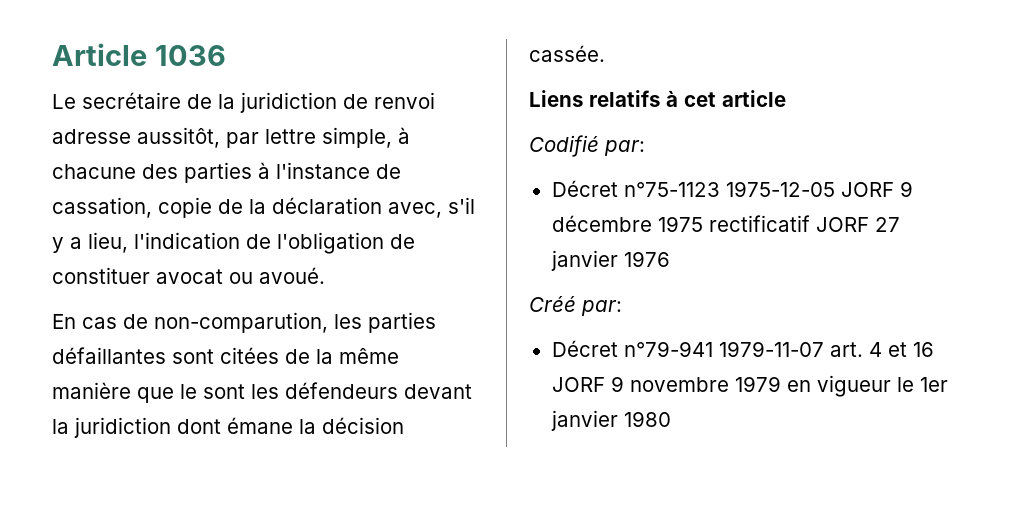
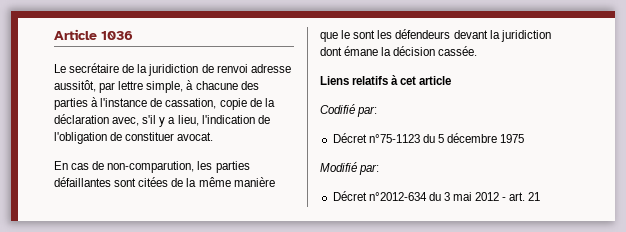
- Le secrétaire de la juridiction de renvoi adresse aussitôt, par lettre simple, à chacune des parties à l'instance de cassation, copie de la déclaration avec, s'il y a lieu, l'indication de l'obligation de constituer avocat ou avoué.
+ Le secrétaire de la juridiction de renvoi adresse aussitôt, par lettre simple, à chacune des parties à l'instance de cassation, copie de la déclaration avec, s'il y a lieu, l'indication de l'obligation de constituer avocat.
- Décret n°75-1123 1975-12-05 JORF 9 décembre 1975 rectificatif JORF 27 janvier 1976
- Créé par:
- Décret n°79-941 1979-11-07 art. 4 et 16 JORF 9 novembre 1979 en vigueur le 1er janvier 1980
+ Décret n°75-1123 du 5 décembre 1975
+ Modifié par:
+ Décret n°2012-634 du 3 mai 2012 - art. 21

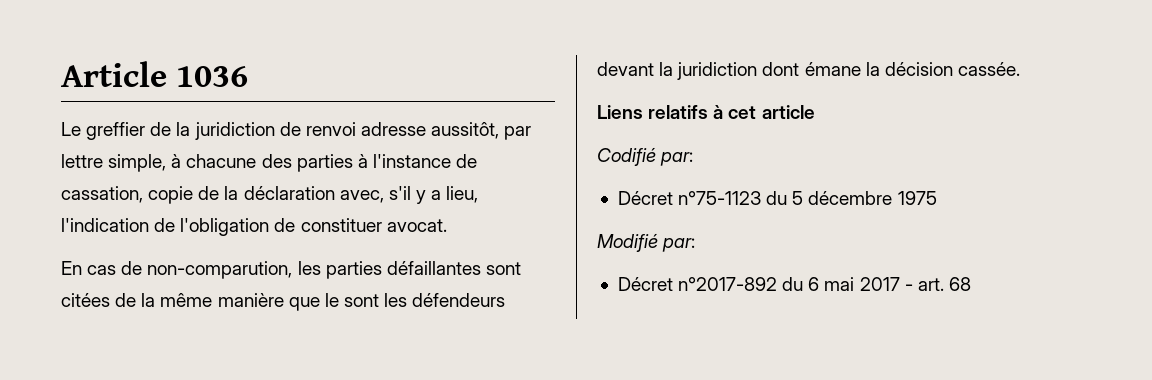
- Le secrétaire de la juridiction de renvoi adresse aussitôt, par lettre simple, à chacune des parties à l'instance de cassation, copie de la déclaration avec, s'il y a lieu, l'indication de l'obligation de constituer avocat.
+ Le greffier de la juridiction de renvoi adresse aussitôt, par lettre simple, à chacune des parties à l'instance de cassation, copie de la déclaration avec, s'il y a lieu, l'indication de l'obligation de constituer avocat.
- Décret n°2012-634 du 3 mai 2012 - art. 21
+ Décret n°2017-892 du 6 mai 2017 - art. 68

